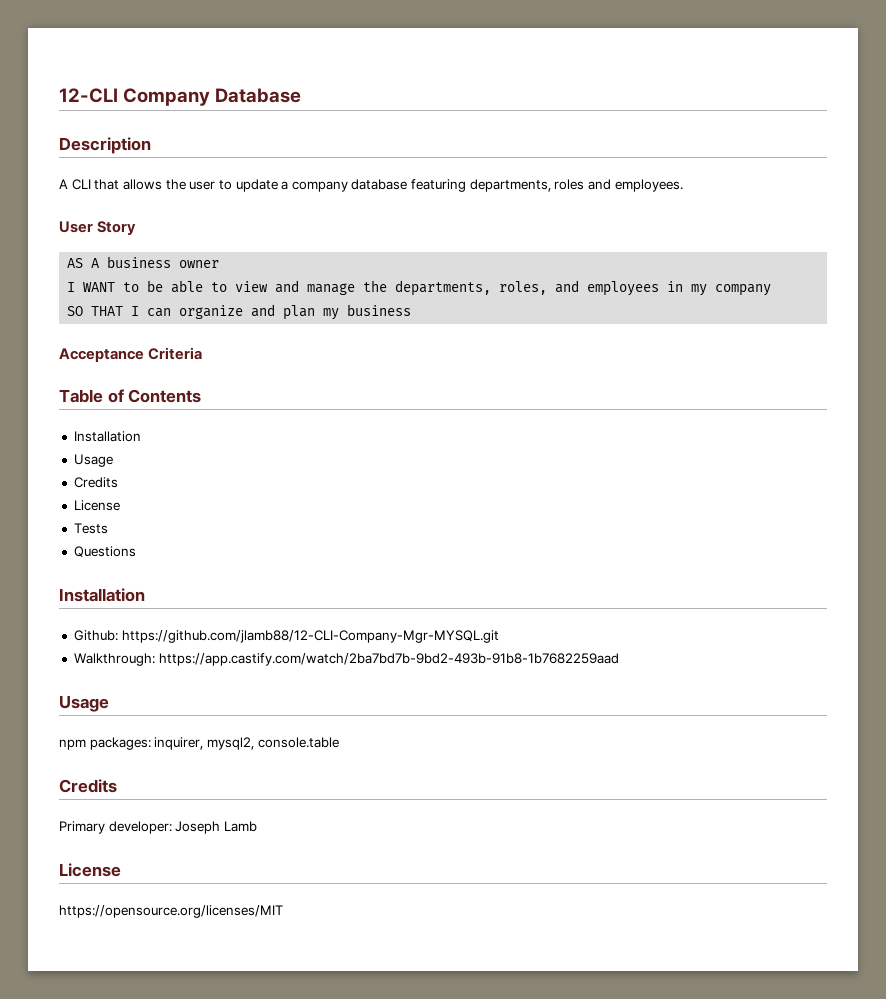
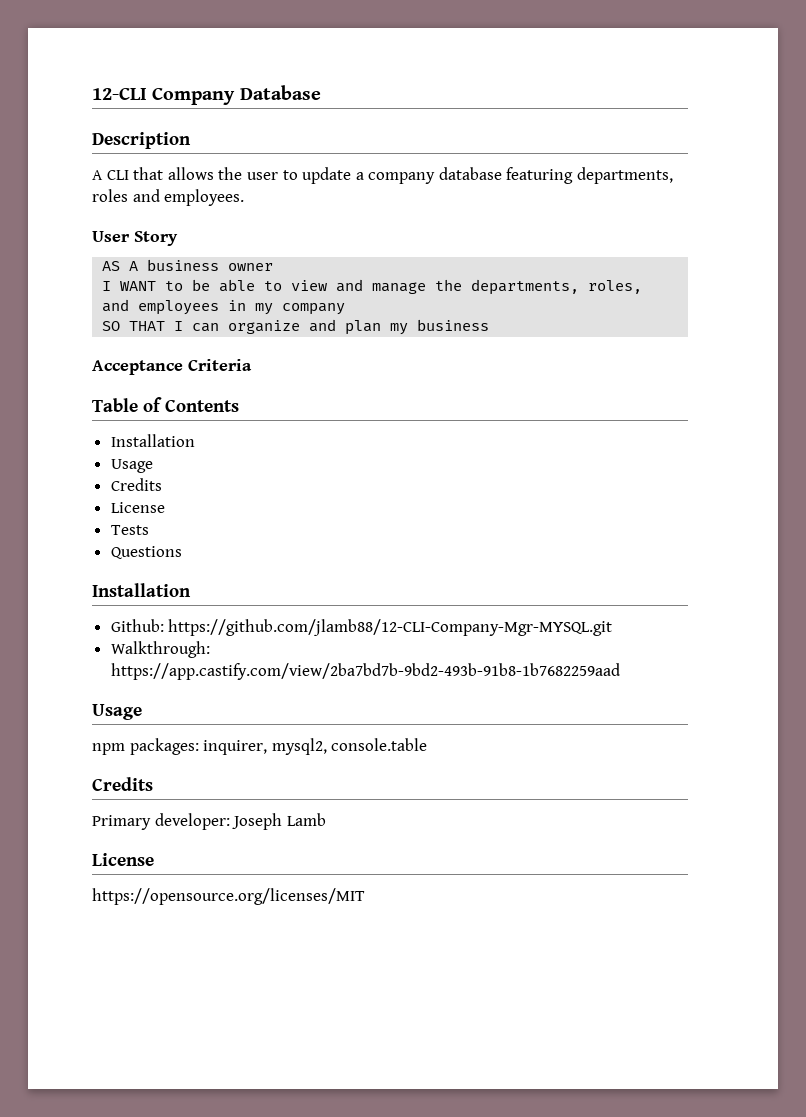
- Walkthrough: https://app.castify.com/watch/2ba7bd7b-9bd2-493b-91b8-1b7682259aad
+ Walkthrough: https://app.castify.com/view/2ba7bd7b-9bd2-493b-91b8-1b7682259aad

